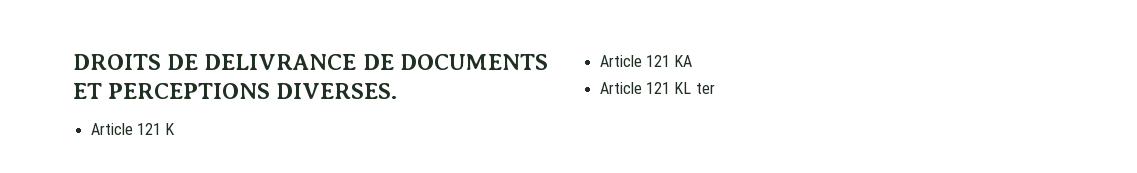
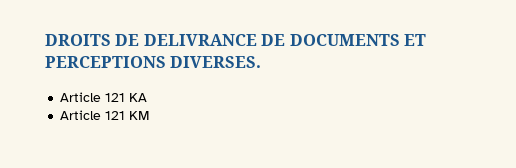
- Article 121 K
- Article 121 KL ter
+ Article 121 KM

